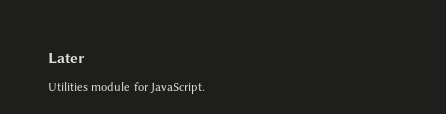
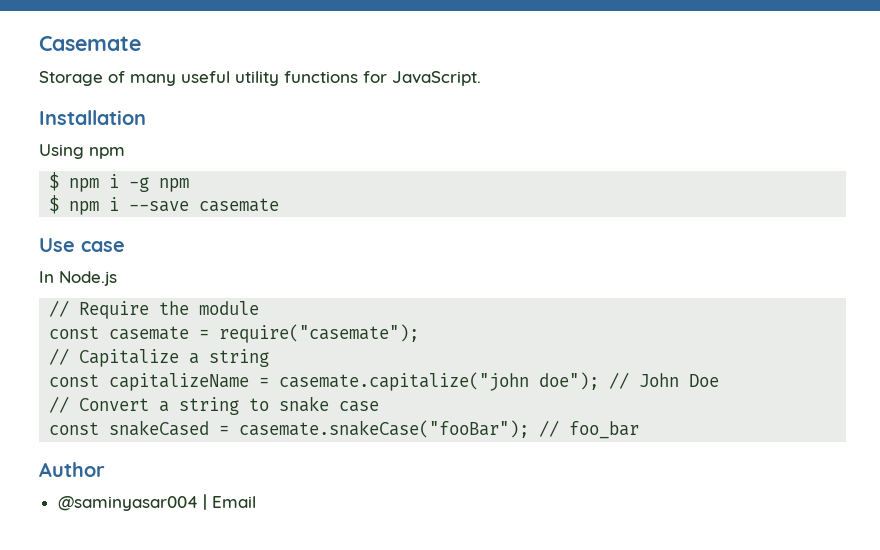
- Later
- Utilities module for JavaScript.
+ Casemate
+ Storage of many useful utility functions for JavaScript.
+ Installation
+ Using npm
+ $ npm i -g npm
+ $ npm i --save casemate
+ Use case
+ In Node.js
+ // Require the module
+ const casemate = require("casemate");
+ // Capitalize a string
+ const capitalizeName = casemate.capitalize("john doe"); // John Doe
+ // Convert a string to snake case
+ const snakeCased = casemate.snakeCase("fooBar"); // foo_bar
+ Author
+ @saminyasar004 | Email

